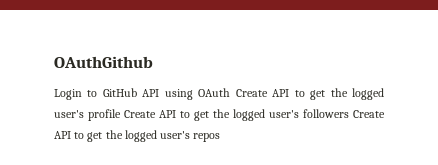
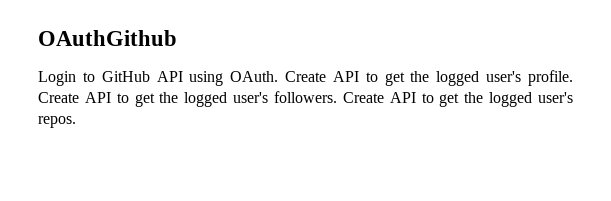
- Login to GitHub API using OAuth Create API to get the logged user's profile Create API to get the logged user's followers Create API to get the logged user's repos
+ Login to GitHub API using OAuth. Create API to get the logged user's profile. Create API to get the logged user's followers. Create API to get the logged user's repos.

